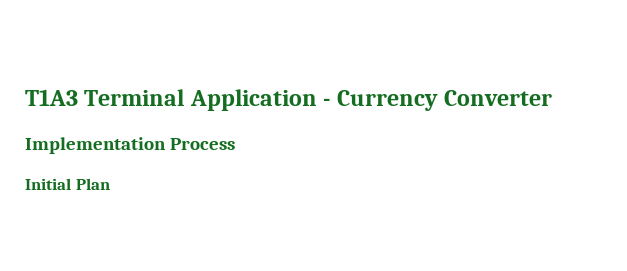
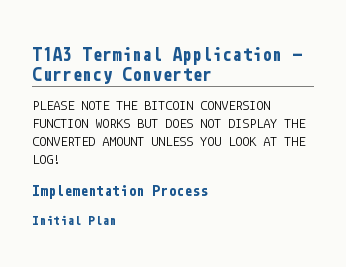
+ PLEASE NOTE THE BITCOIN CONVERSION FUNCTION WORKS BUT DOES NOT DISPLAY THE CONVERTED AMOUNT UNLESS YOU LOOK AT THE LOG!

